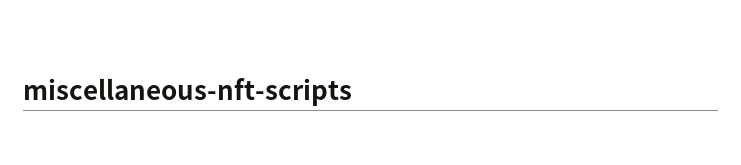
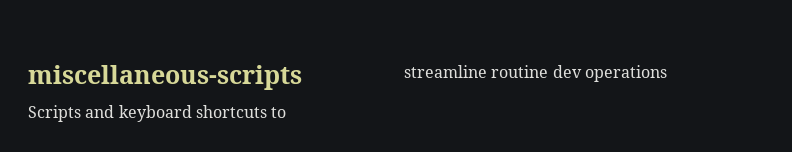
- miscellaneous-nft-scripts
+ miscellaneous-scripts
+ Scripts and keyboard shortcuts to streamline routine dev operations

